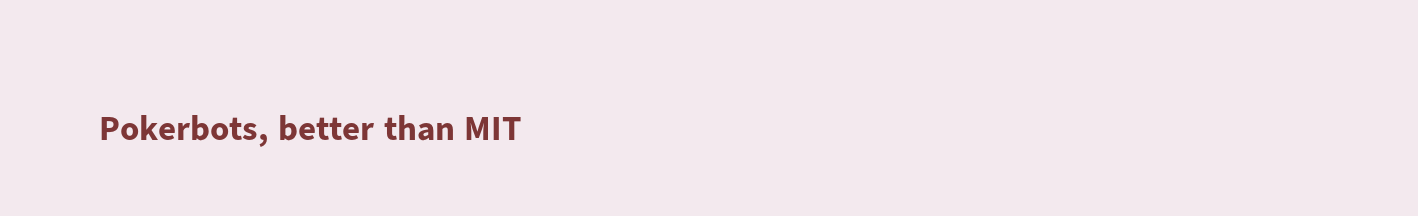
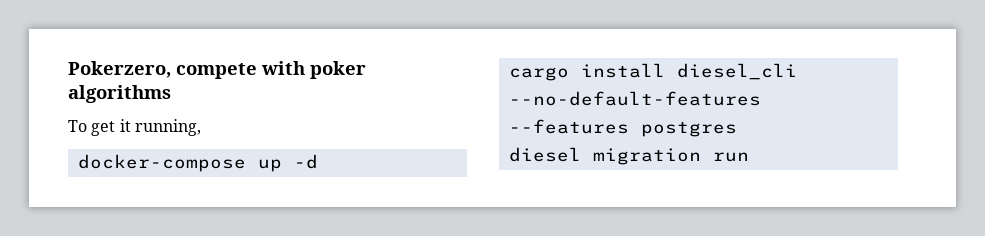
- Pokerbots, better than MIT
+ Pokerzero, compete with poker algorithms
+ To get it running,
+ docker-compose up -d
+ cargo install diesel_cli --no-default-features --features postgres
+ diesel migration run

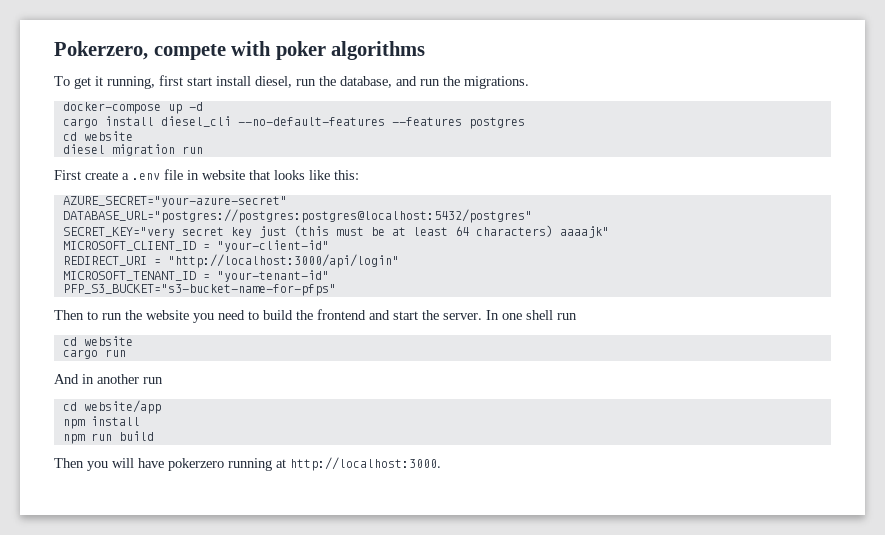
- To get it running,
+ To get it running, first start install diesel, run the database, and run the migrations.
  cargo install diesel_cli --no-default-features --features postgres
+ cd website
+ First create a .env file in website that looks like this:
+ AZURE_SECRET="your-azure-secret"
+ DATABASE_URL="postgres://postgres:postgres@localhost:5432/postgres"
+ SECRET_KEY="very secret key just (this must be at least 64 characters) aaaajk"
+ MICROSOFT_CLIENT_ID = "your-client-id"
+ REDIRECT_URI = "http://localhost:3000/api/login"
+ MICROSOFT_TENANT_ID = "your-tenant-id"
+ PFP_S3_BUCKET="s3-bucket-name-for-pfps"
+ Then to run the website you need to build the frontend and start the server. In one shell run
+ cd website
+ cargo run
+ And in another run
+ cd website/app
+ npm install
+ npm run build
+ Then you will have pokerzero running at http://localhost:3000.

